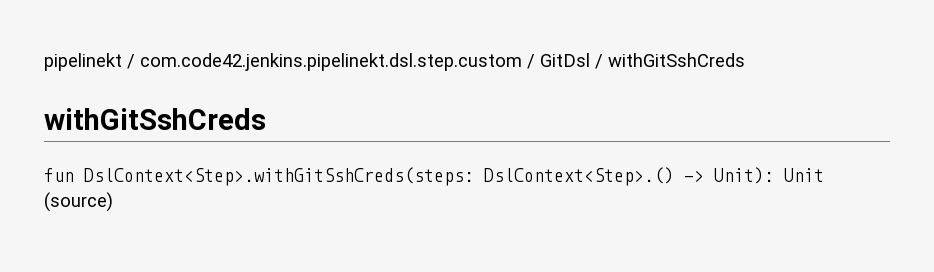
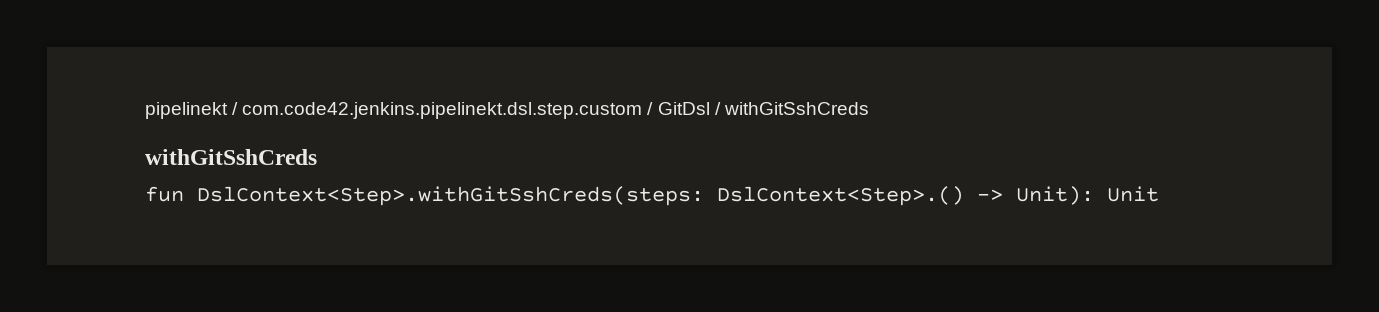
- fun DslContext<Step>.withGitSshCreds(steps: DslContext<Step>.() -> Unit): Unit (source)
+ fun DslContext<Step>.withGitSshCreds(steps: DslContext<Step>.() -> Unit): Unit

